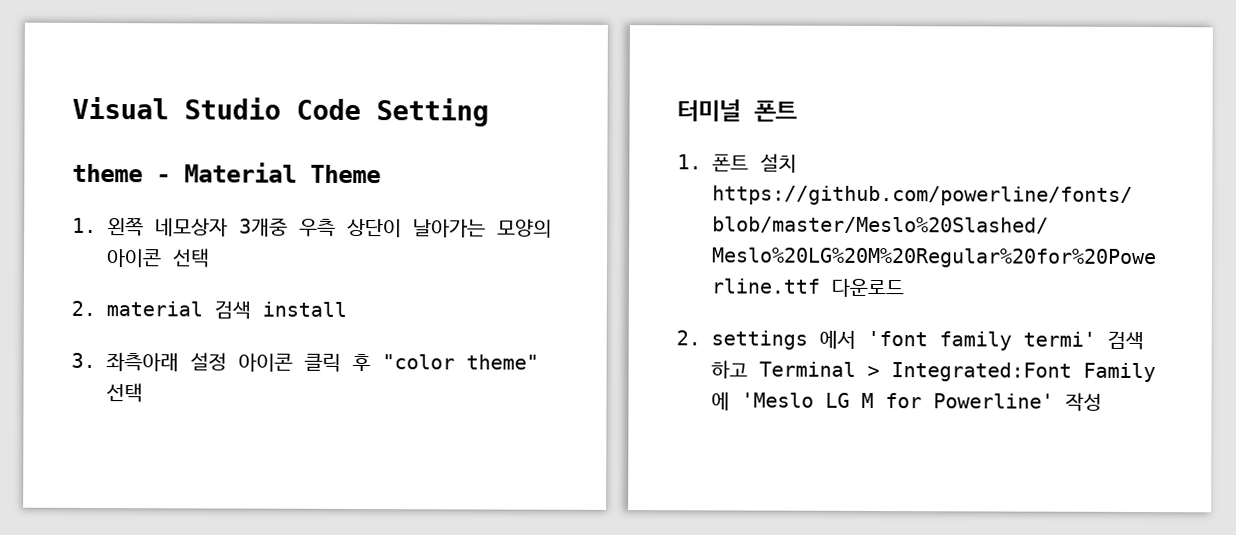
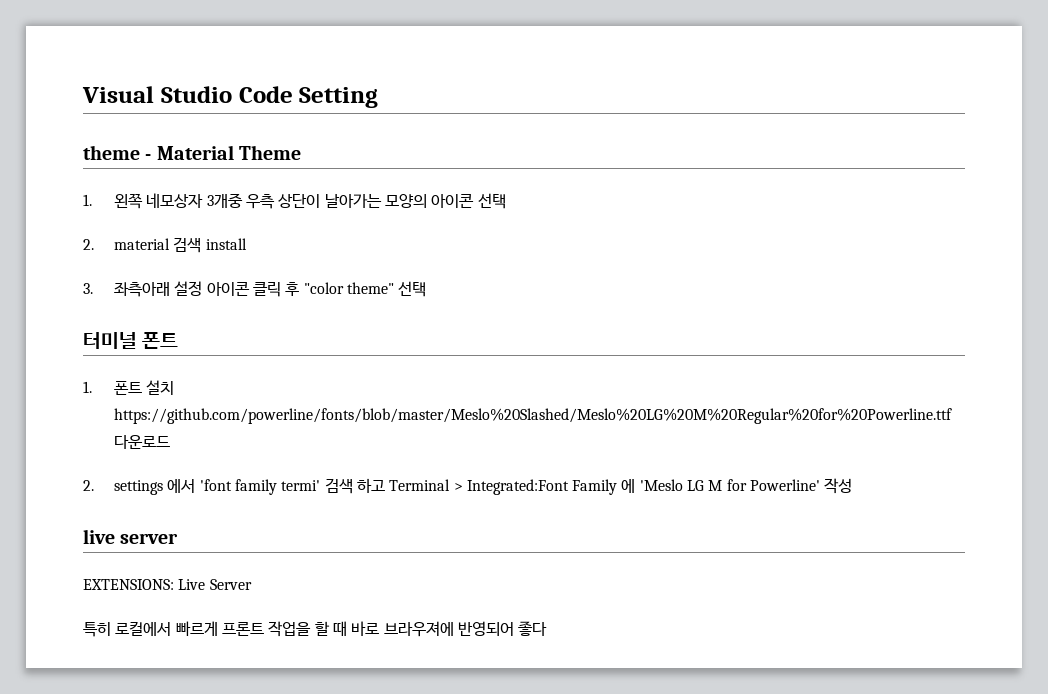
+ live server
+ EXTENSIONS: Live Server
+ 특히 로컬에서 빠르게 프론트 작업을 할 때 바로 브라우져에 반영되어 좋다

